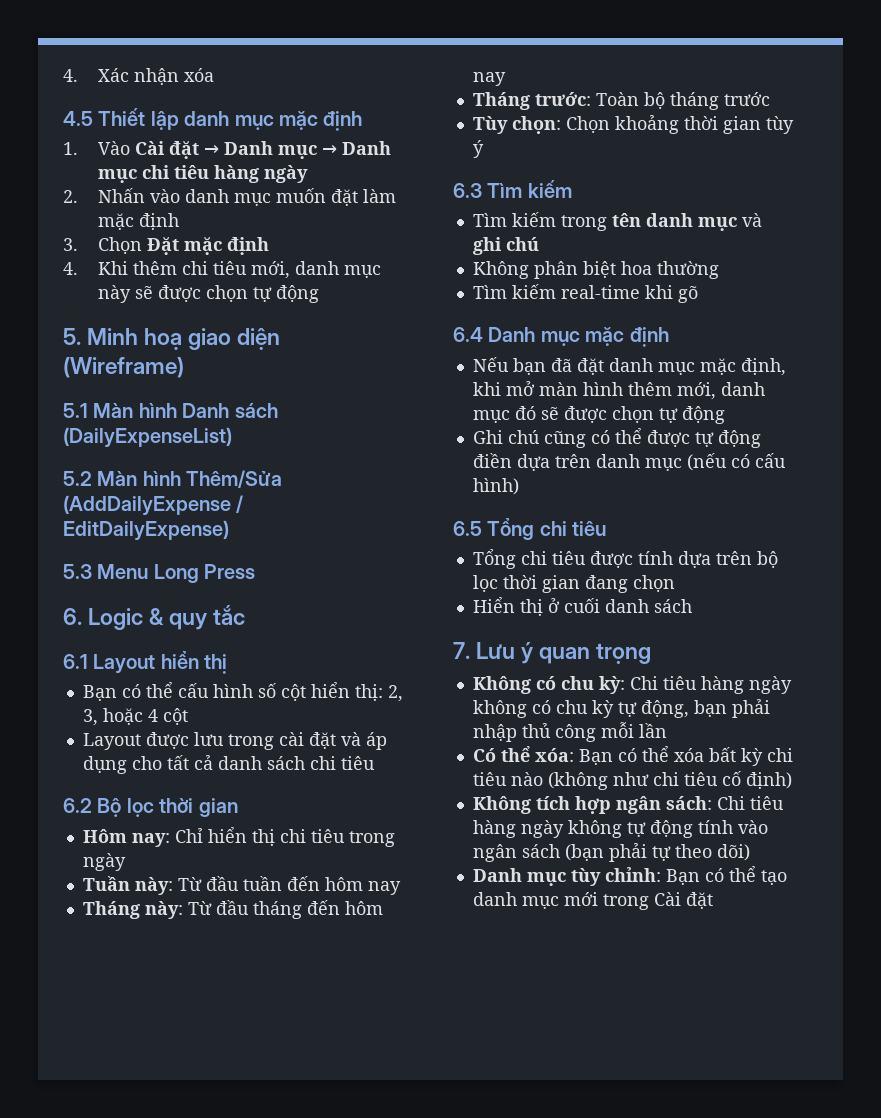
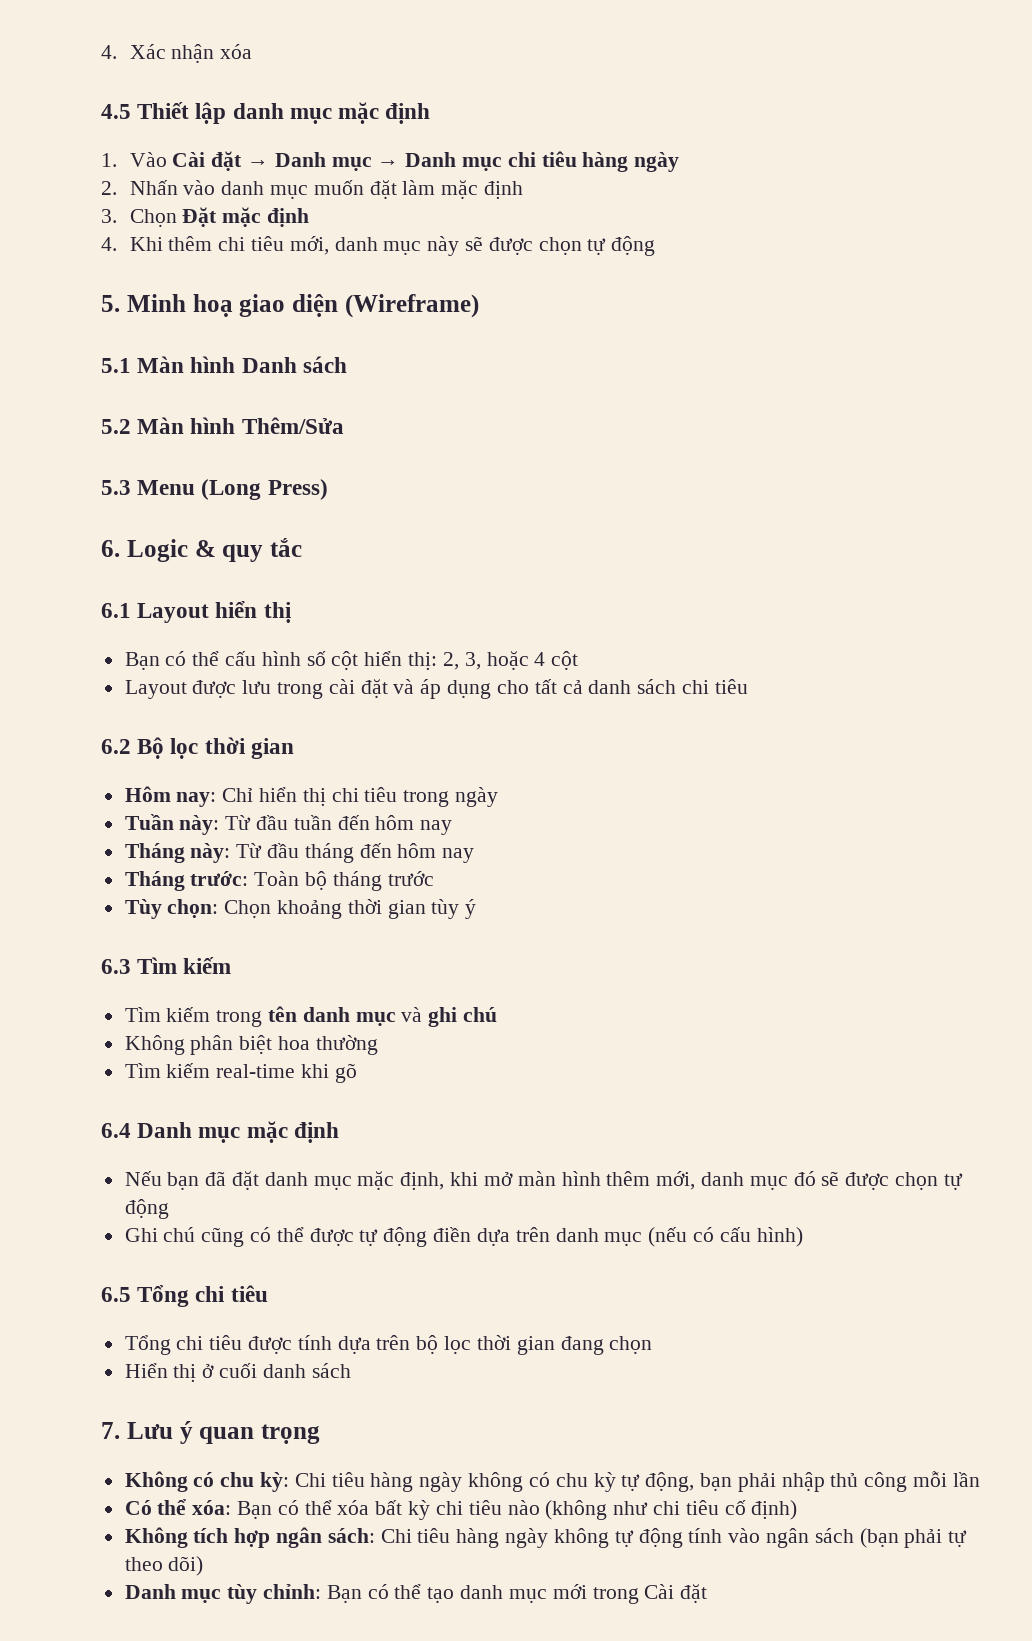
- 5.1 Màn hình Danh sách (DailyExpenseList)
+ 5.1 Màn hình Danh sách
- 5.2 Màn hình Thêm/Sửa (AddDailyExpense / EditDailyExpense)
+ 5.2 Màn hình Thêm/Sửa
- 5.3 Menu Long Press
+ 5.3 Menu (Long Press)

